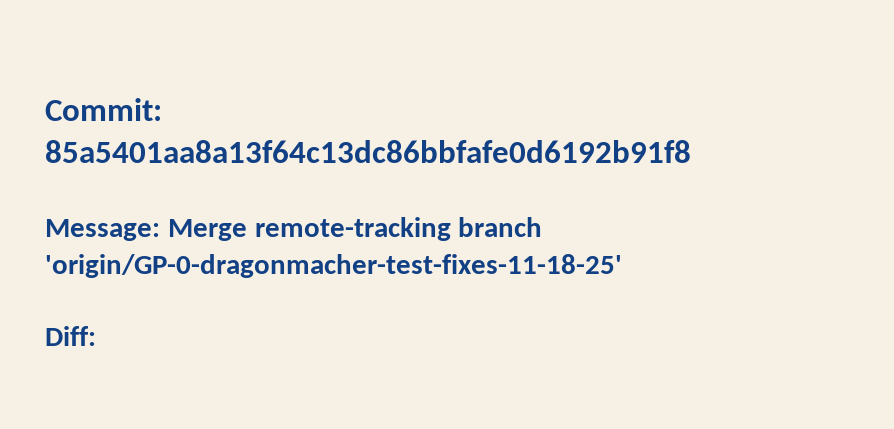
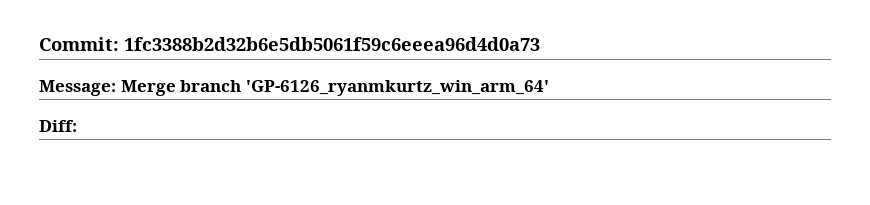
- Commit: 85a5401aa8a13f64c13dc86bbfafe0d6192b91f8
+ Commit: 1fc3388b2d32b6e5db5061f59c6eeea96d4d0a73
- Message: Merge remote-tracking branch 'origin/GP-0-dragonmacher-test-fixes-11-18-25'
+ Message: Merge branch 'GP-6126_ryanmkurtz_win_arm_64'

